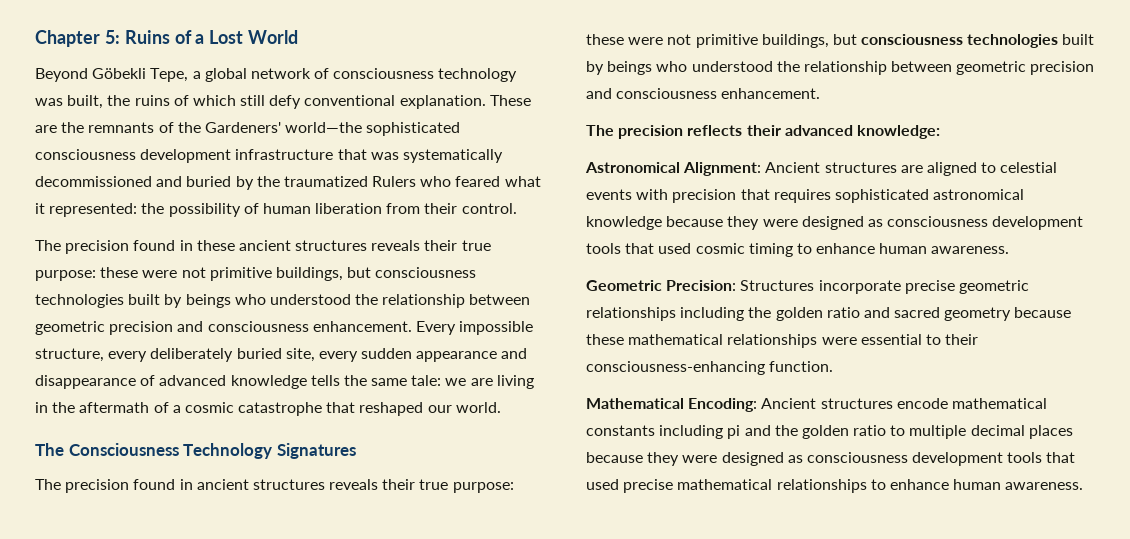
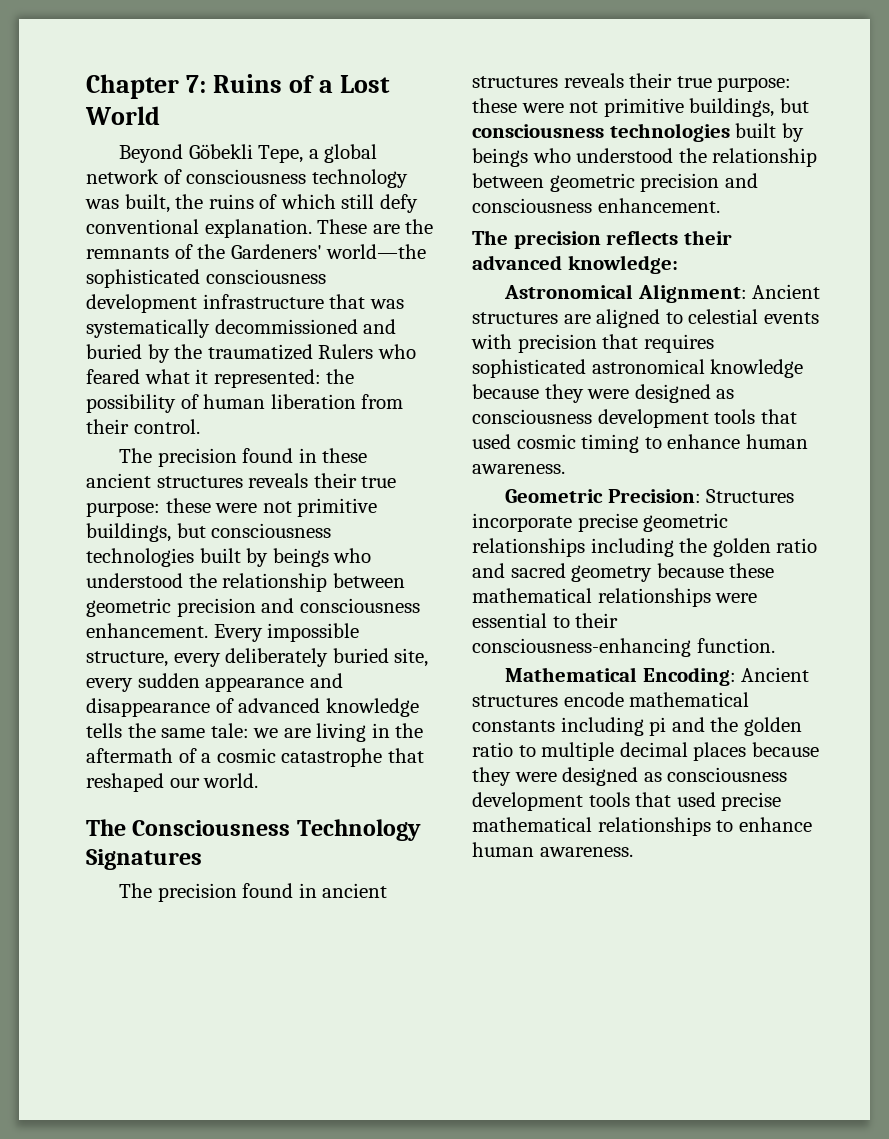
- Chapter 5: Ruins of a Lost World
+ Chapter 7: Ruins of a Lost World

